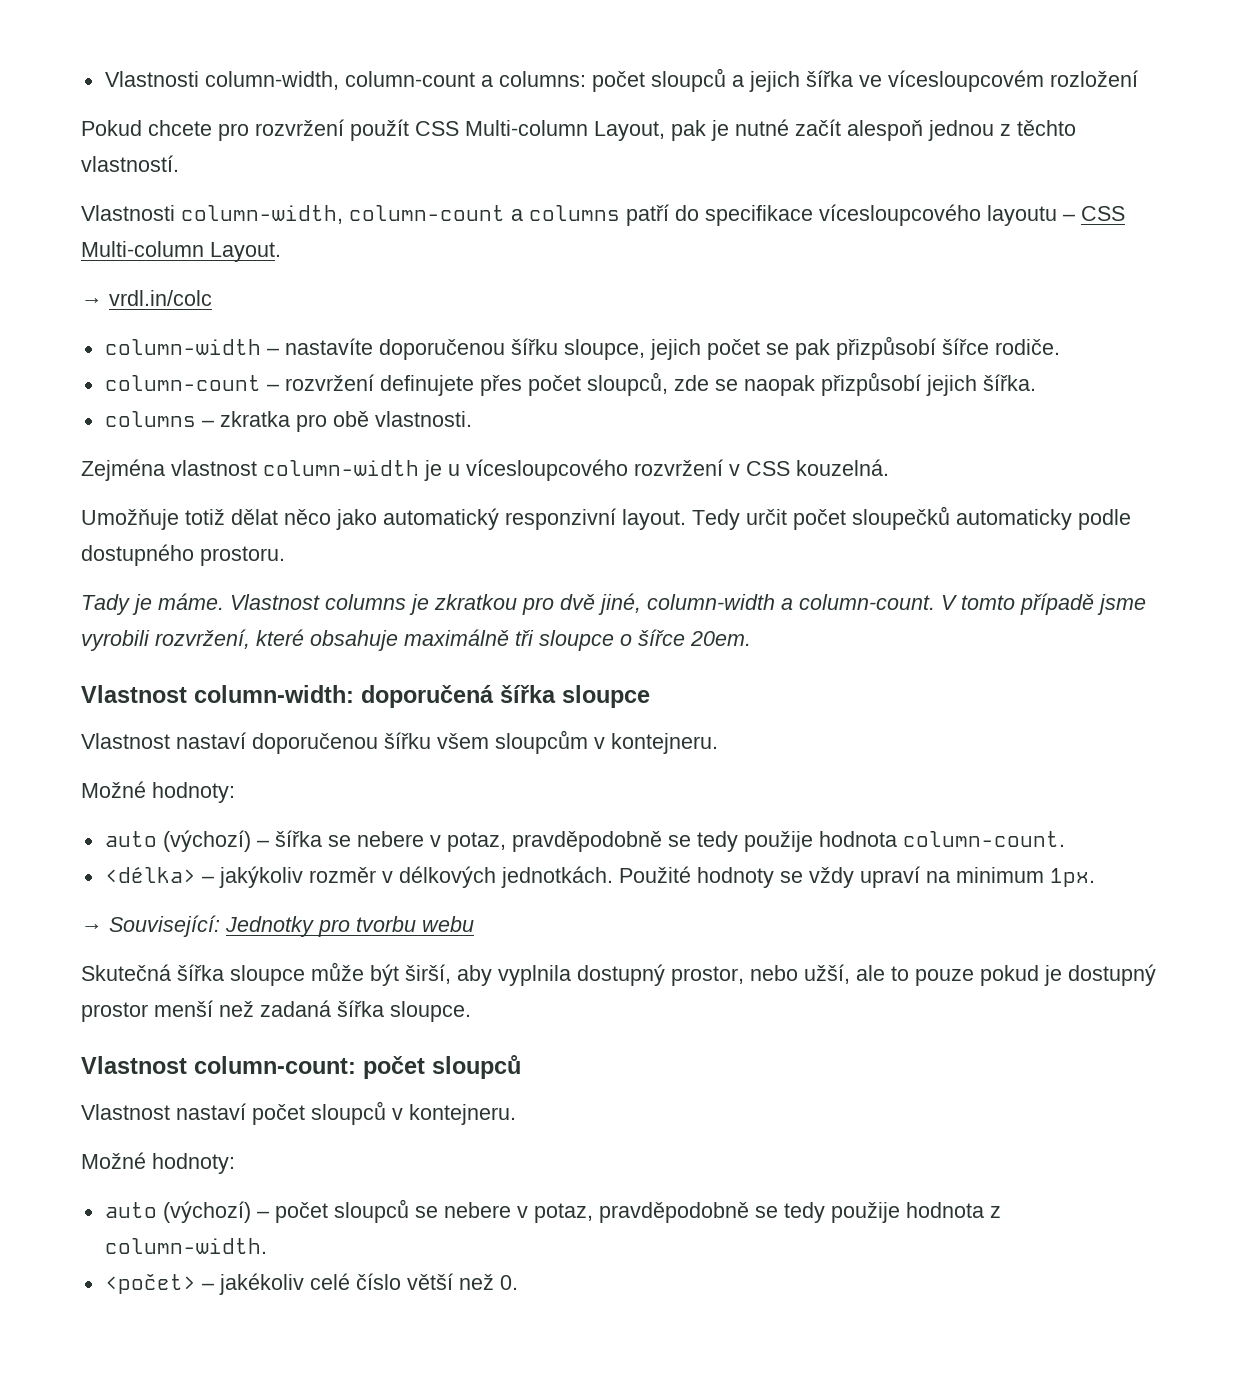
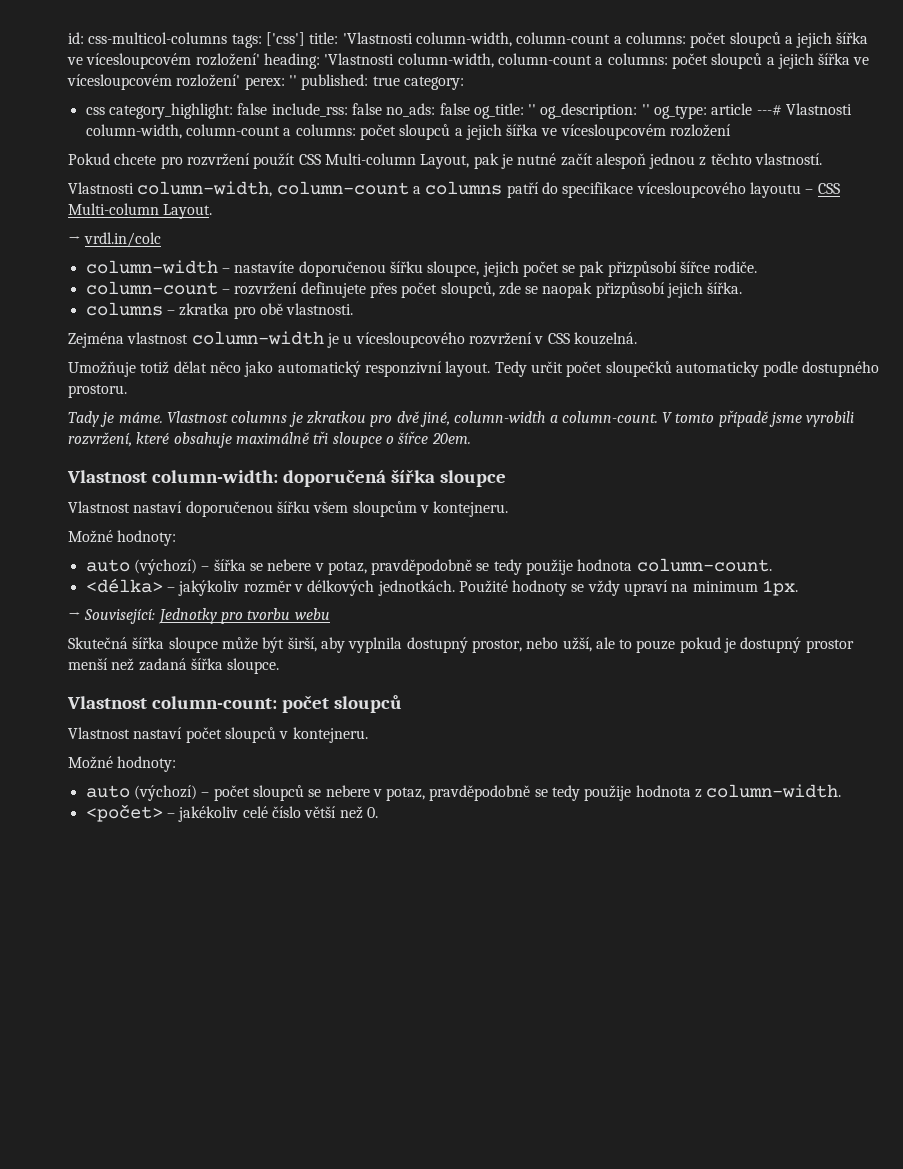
- Vlastnosti column-width, column-count a columns: počet sloupců a jejich šířka ve vícesloupcovém rozložení
+ id: css-multicol-columns tags: ['css'] title: 'Vlastnosti column-width, column-count a columns: počet sloupců a jejich šířka ve vícesloupcovém rozložení' heading: 'Vlastnosti column-width, column-count a columns: počet sloupců a jejich šířka ve vícesloupcovém rozložení' perex: '' published: true category:
+ css category_highlight: false include_rss: false no_ads: false og_title: '' og_description: '' og_type: article ---# Vlastnosti column-width, column-count a columns: počet sloupců a jejich šířka ve vícesloupcovém rozložení

